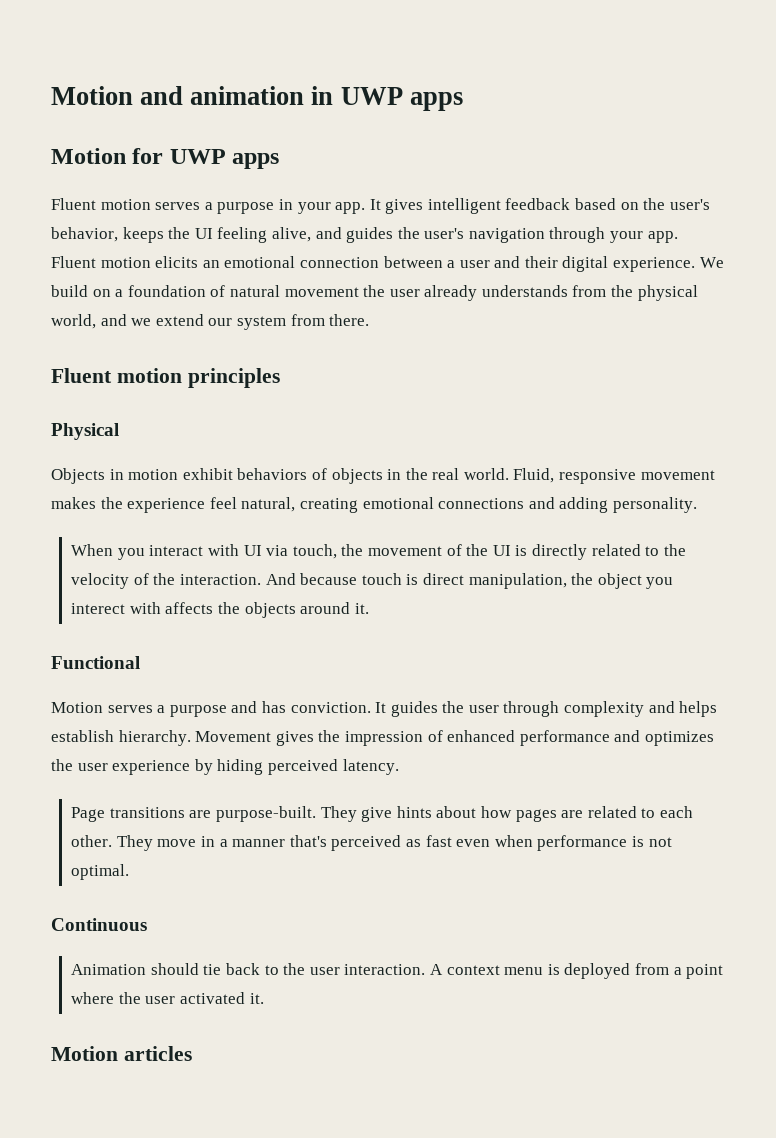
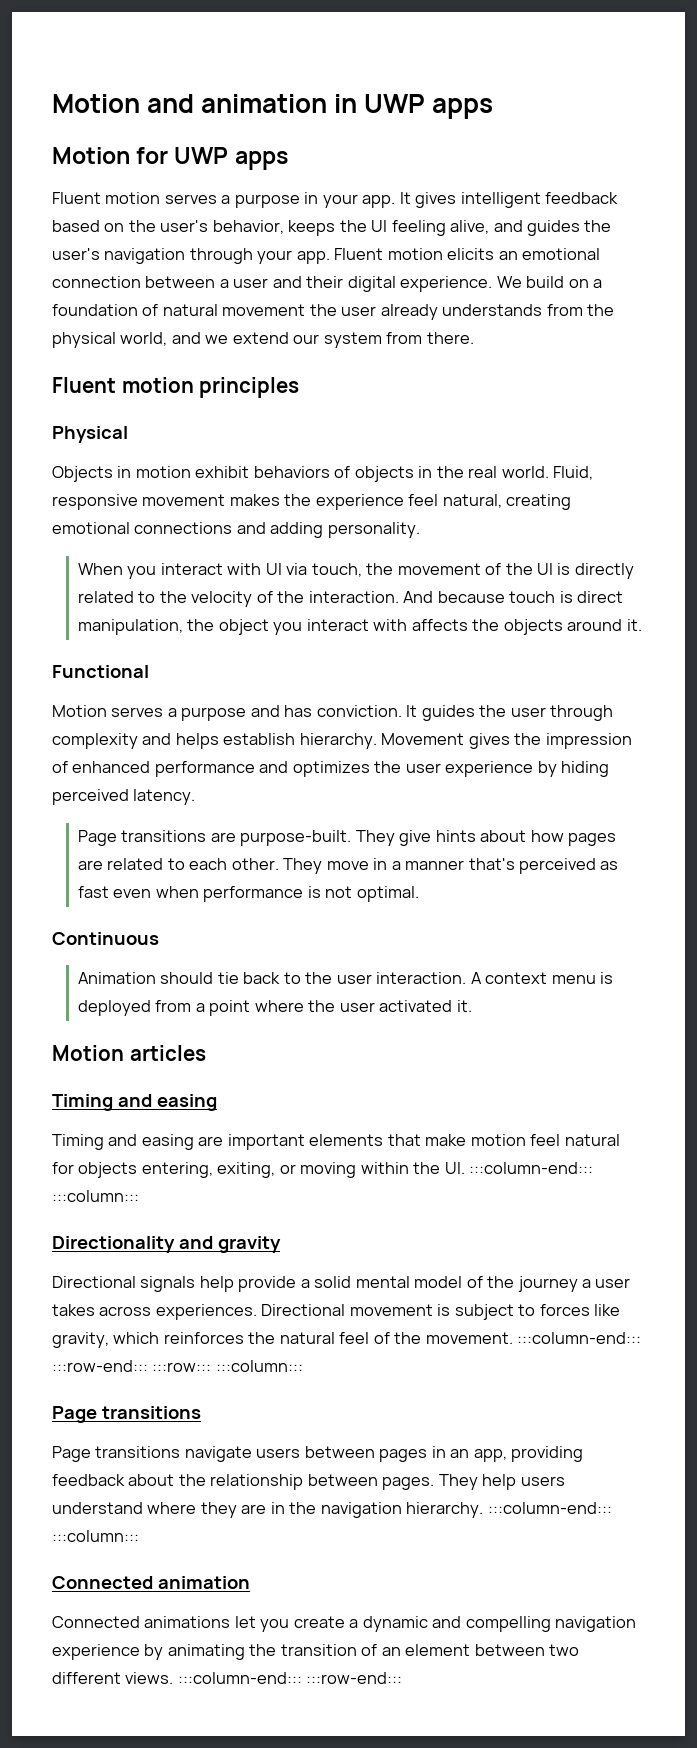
- And because touch is direct manipulation, the object you interect with affects the objects around it.
+ And because touch is direct manipulation, the object you interact with affects the objects around it.
  Motion articles
+ Timing and easing
+ Timing and easing are important elements that make motion feel natural for objects entering, exiting, or moving within the UI. :::column-end::: :::column:::
+ Directionality and gravity
+ Directional signals help provide a solid mental model of the journey a user takes across experiences. Directional movement is subject to forces like gravity, which reinforces the natural feel of the movement. :::column-end::: :::row-end::: :::row::: :::column:::
+ Page transitions
+ Page transitions navigate users between pages in an app, providing feedback about the relationship between pages. They help users understand where they are in the navigation hierarchy. :::column-end::: :::column:::
+ Connected animation
+ Connected animations let you create a dynamic and compelling navigation experience by animating the transition of an element between two different views. :::column-end::: :::row-end:::

